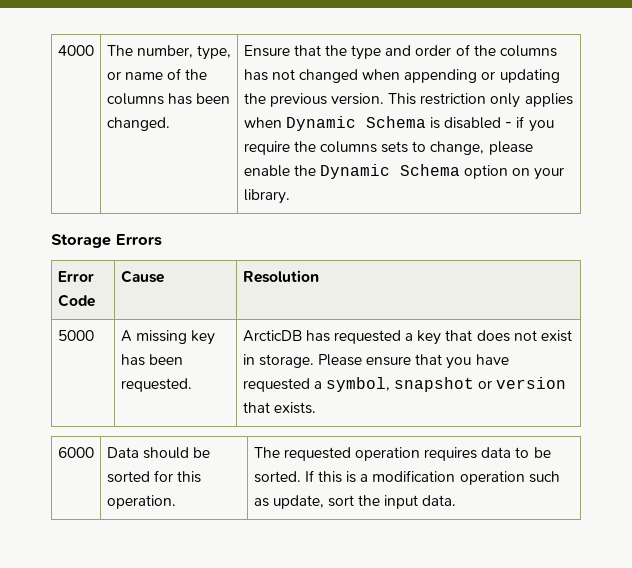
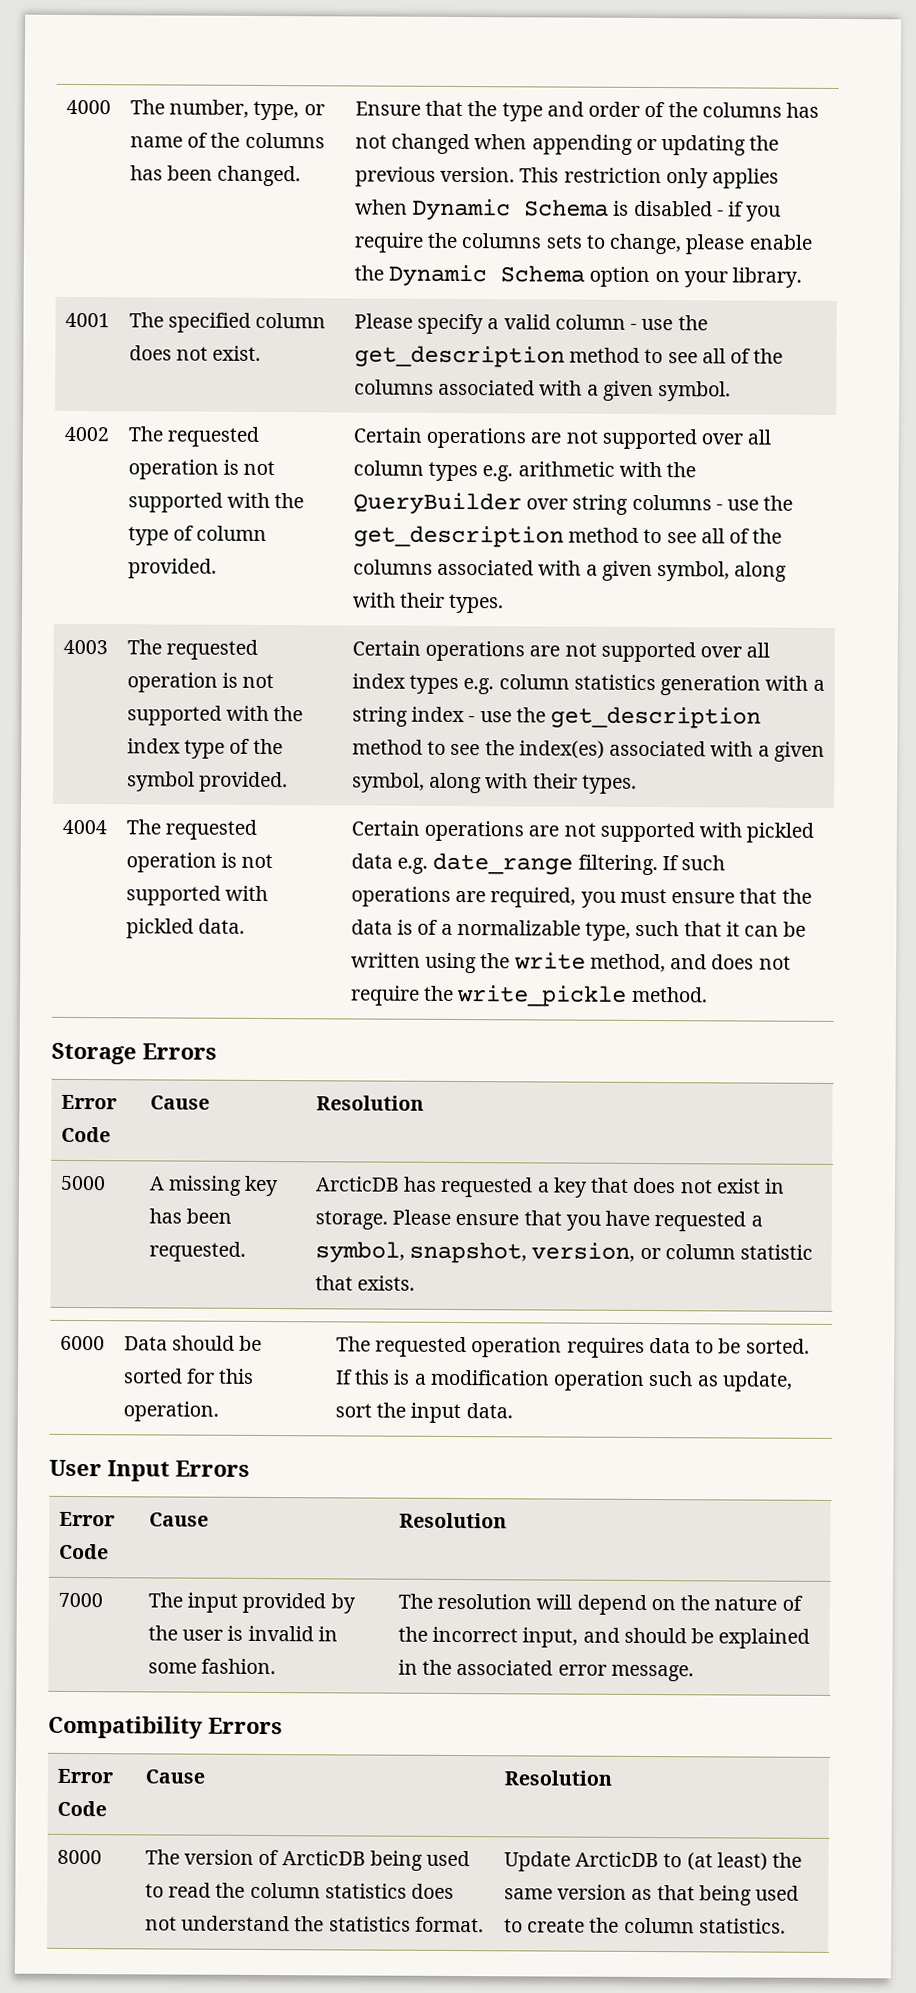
+ 4001 | The specified column does not exist. | Please specify a valid column - use the get_description method to see all of the columns associated with a given symbol.
+ 4002 | The requested operation is not supported with the type of column provided. | Certain operations are not supported over all column types e.g. arithmetic with the QueryBuilder over string columns - use the get_description method to see all of the columns associated with a given symbol, along with their types.
+ 4003 | The requested operation is not supported with the index type of the symbol provided. | Certain operations are not supported over all index types e.g. column statistics generation with a string index - use the get_description method to see the index(es) associated with a given symbol, along with their types.
+ 4004 | The requested operation is not supported with pickled data. | Certain operations are not supported with pickled data e.g. date_range filtering. If such operations are required, you must ensure that the data is of a normalizable type, such that it can be written using the write method, and does not require the write_pickle method.
- 5000 | A missing key has been requested. | ArcticDB has requested a key that does not exist in storage. Please ensure that you have requested a symbol, snapshot or version that exists.
+ 5000 | A missing key has been requested. | ArcticDB has requested a key that does not exist in storage. Please ensure that you have requested a symbol, snapshot, version, or column statistic that exists.
+ User Input Errors
+ Error Code | Cause | Resolution
+ 7000 | The input provided by the user is invalid in some fashion. | The resolution will depend on the nature of the incorrect input, and should be explained in the associated error message.
+ Compatibility Errors
+ Error Code | Cause | Resolution
+ 8000 | The version of ArcticDB being used to read the column statistics does not understand the statistics format. | Update ArcticDB to (at least) the same version as that being used to create the column statistics.

